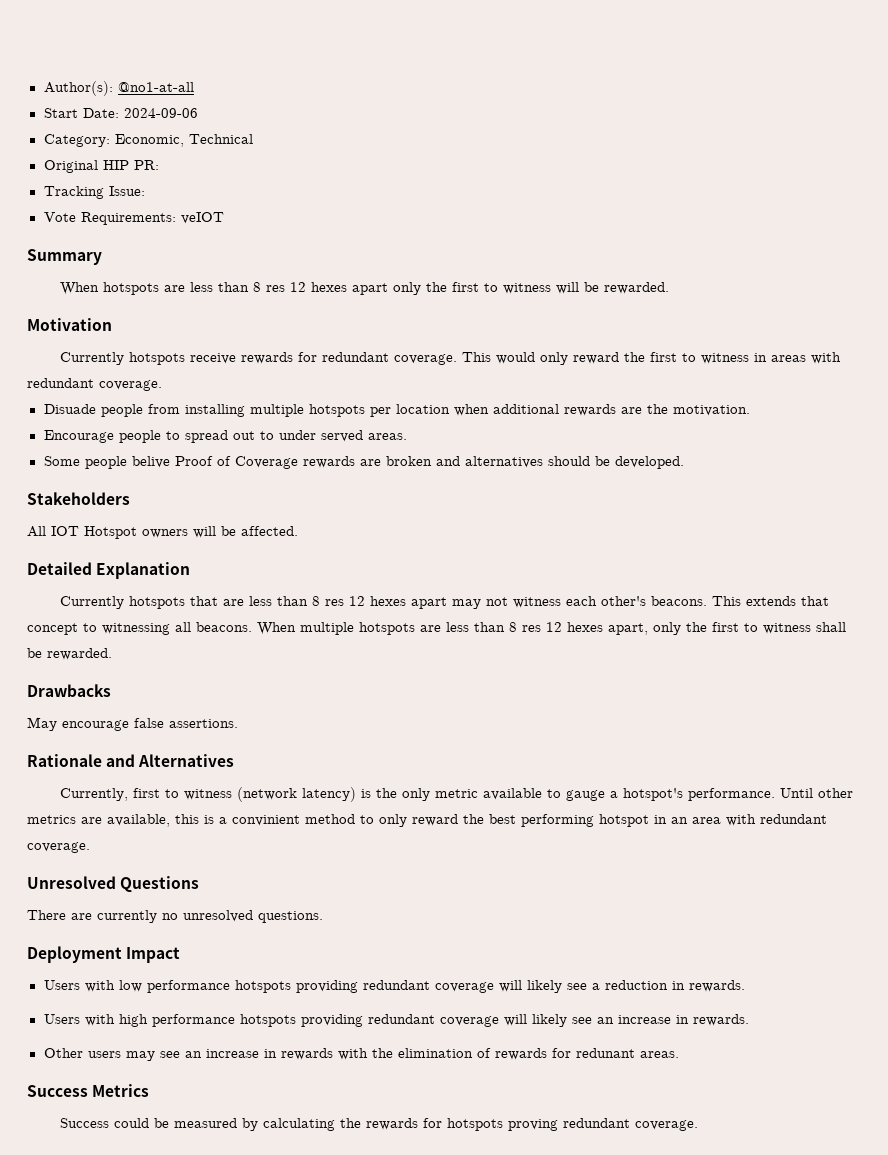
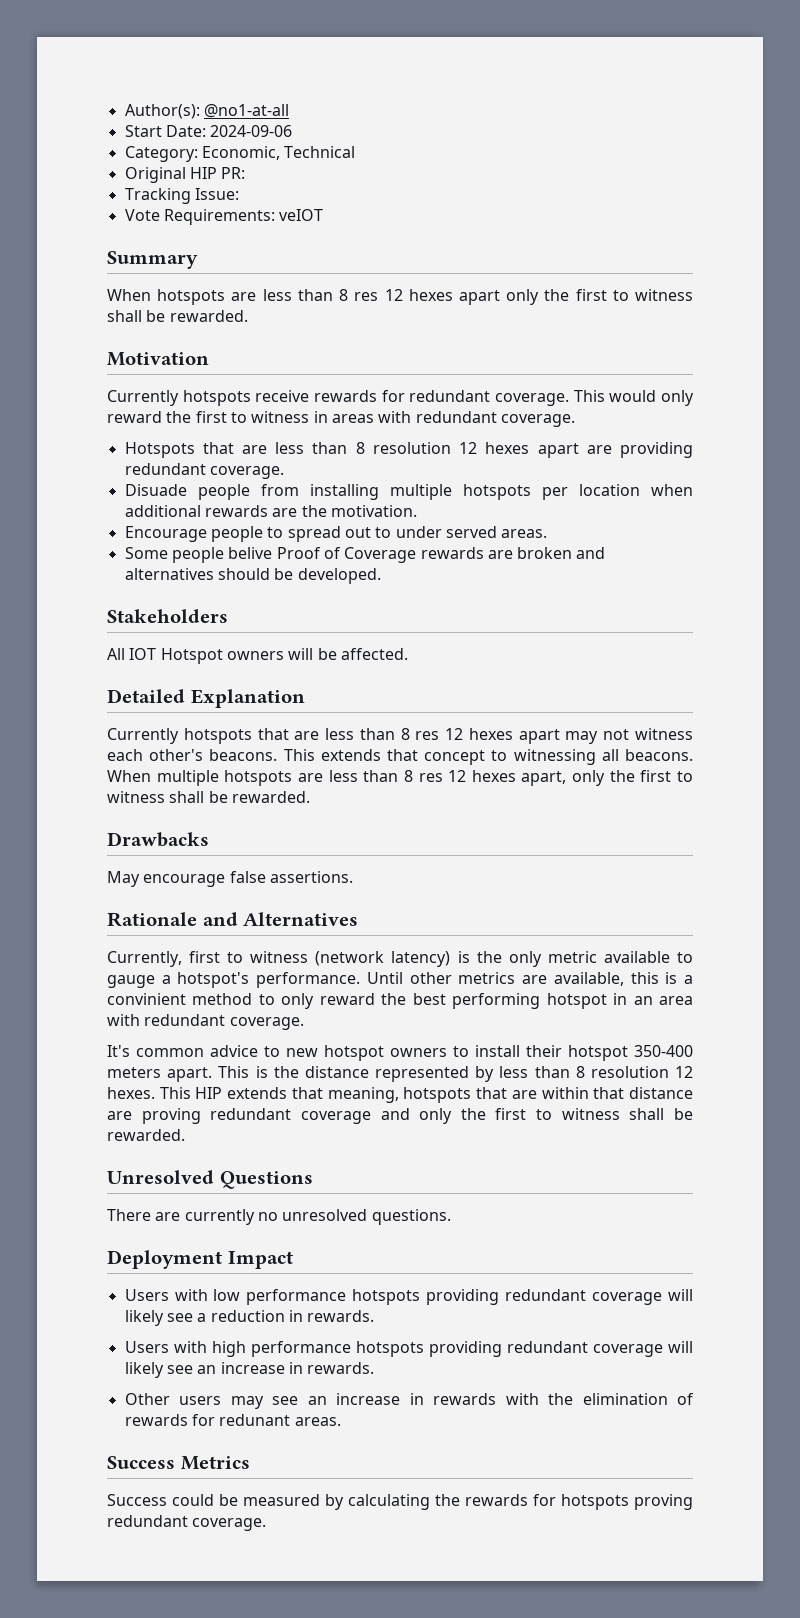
- When hotspots are less than 8 res 12 hexes apart only the first to witness will be rewarded.
+ When hotspots are less than 8 res 12 hexes apart only the first to witness shall be rewarded.
+ Hotspots that are less than 8 resolution 12 hexes apart are providing redundant coverage.
+ It's common advice to new hotspot owners to install their hotspot 350-400 meters apart. This is the distance represented by less than 8 resolution 12 hexes. This HIP extends that meaning, hotspots that are within that distance are proving redundant coverage and only the first to witness shall be rewarded.

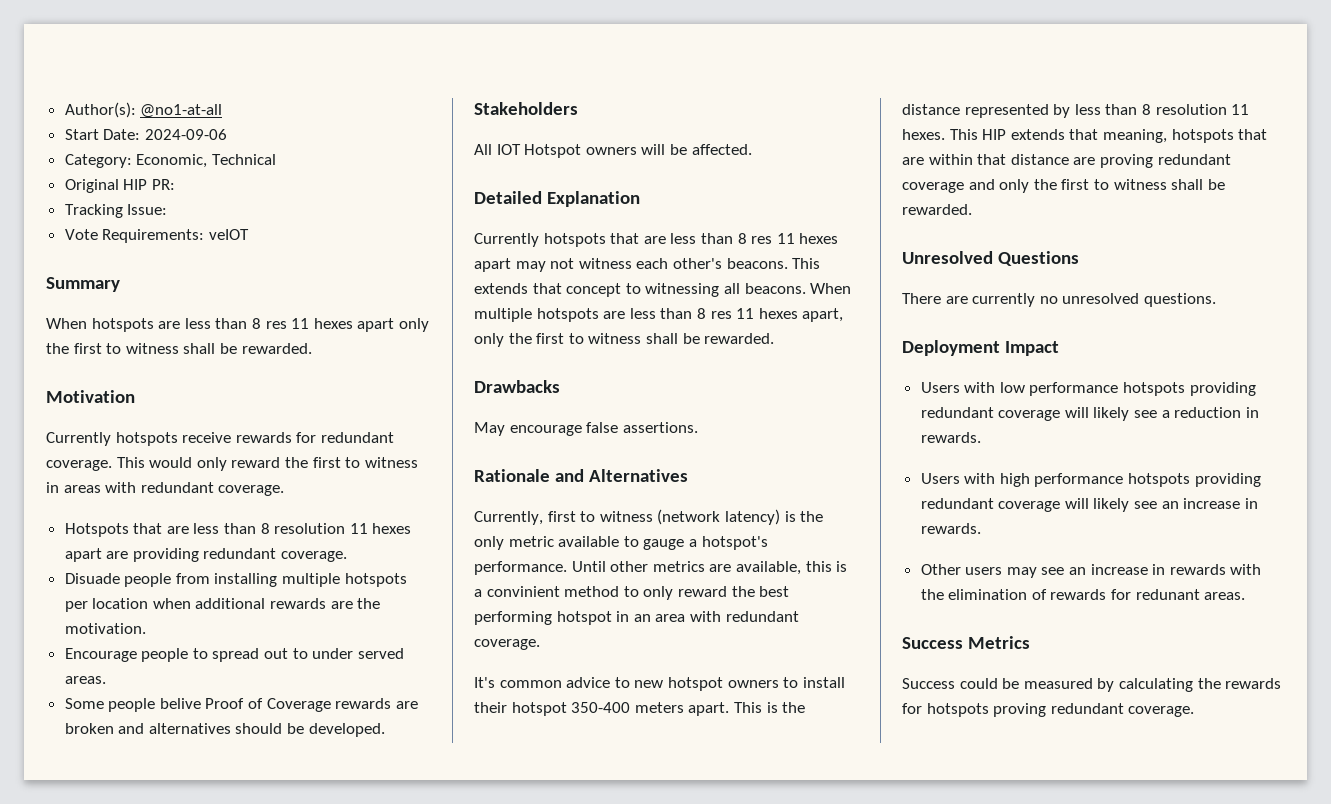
- When hotspots are less than 8 res 12 hexes apart only the first to witness shall be rewarded.
+ When hotspots are less than 8 res 11 hexes apart only the first to witness shall be rewarded.
- Hotspots that are less than 8 resolution 12 hexes apart are providing redundant coverage.
+ Hotspots that are less than 8 resolution 11 hexes apart are providing redundant coverage.
- Currently hotspots that are less than 8 res 12 hexes apart may not witness each other's beacons.
+ Currently hotspots that are less than 8 res 11 hexes apart may not witness each other's beacons.
- When multiple hotspots are less than 8 res 12 hexes apart, only the first to witness shall be rewarded.
+ When multiple hotspots are less than 8 res 11 hexes apart, only the first to witness shall be rewarded.
- This is the distance represented by less than 8 resolution 12 hexes.
+ This is the distance represented by less than 8 resolution 11 hexes.

